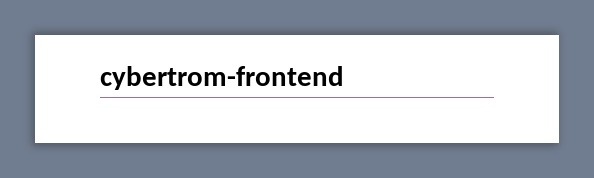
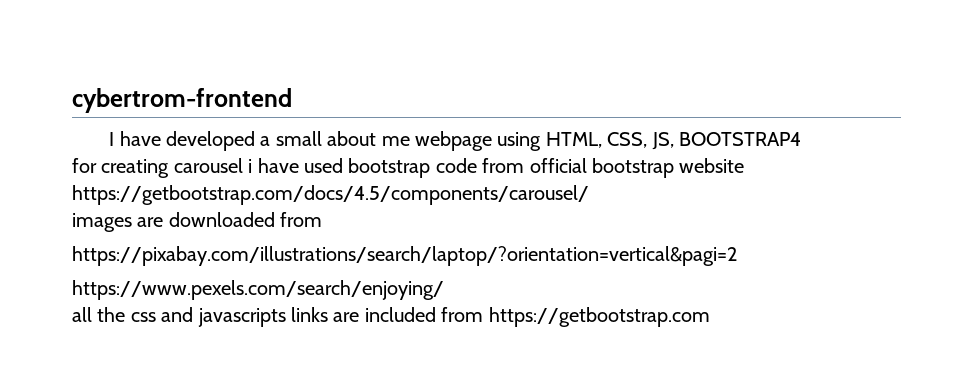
+ I have developed a small about me webpage using HTML, CSS, JS, BOOTSTRAP4
+ for creating carousel i have used bootstrap code from official bootstrap website https://getbootstrap.com/docs/4.5/components/carousel/
+ images are downloaded from
+ https://pixabay.com/illustrations/search/laptop/?orientation=vertical&pagi=2
+ https://www.pexels.com/search/enjoying/
+ all the css and javascripts links are included from https://getbootstrap.com

